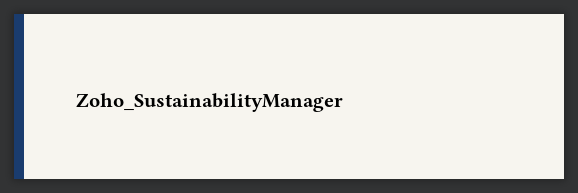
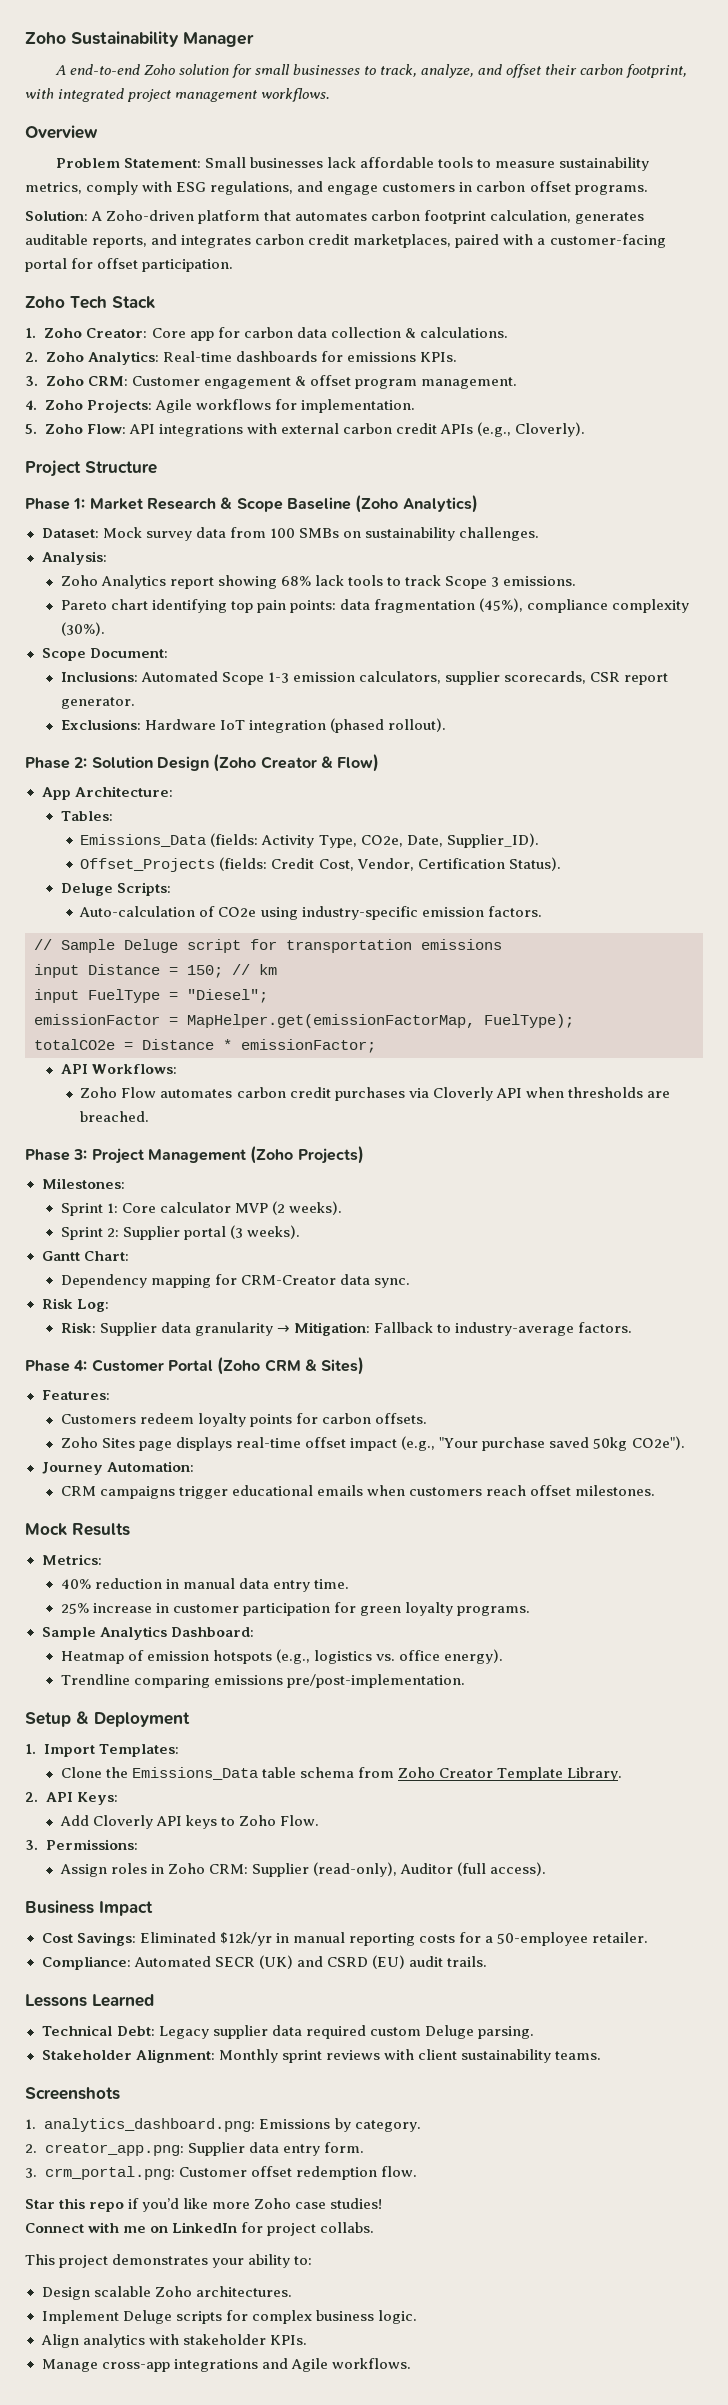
- Zoho_SustainabilityManager
+ Zoho Sustainability Manager
+ A end-to-end Zoho solution for small businesses to track, analyze, and offset their carbon footprint, with integrated project management workflows.
+ Overview
+ Problem Statement: Small businesses lack affordable tools to measure sustainability metrics, comply with ESG regulations, and engage customers in carbon offset programs.
+ Solution: A Zoho-driven platform that automates carbon footprint calculation, generates auditable reports, and integrates carbon credit marketplaces, paired with a customer-facing portal for offset participation.
+ Zoho Tech Stack
+ 1. Zoho Creator: Core app for carbon data collection & calculations.
+ 2. Zoho Analytics: Real-time dashboards for emissions KPIs.
+ 3. Zoho CRM: Customer engagement & offset program management.
+ 4. Zoho Projects: Agile workflows for implementation.
+ 5. Zoho Flow: API integrations with external carbon credit APIs (e.g., Cloverly).
+ Project Structure
+ Phase 1: Market Research & Scope Baseline (Zoho Analytics)
+ Dataset: Mock survey data from 100 SMBs on sustainability challenges.
+ Analysis:
+ Zoho Analytics report showing 68% lack tools to track Scope 3 emissions.
+ Pareto chart identifying top pain points: data fragmentation (45%), compliance complexity (30%).
+ Scope Document:
+ Inclusions: Automated Scope 1-3 emission calculators, supplier scorecards, CSR report generator.
+ Exclusions: Hardware IoT integration (phased rollout).
+ Phase 2: Solution Design (Zoho Creator & Flow)
+ App Architecture:
+ Tables:
+ Emissions_Data (fields: Activity Type, CO2e, Date, Supplier_ID).
+ Offset_Projects (fields: Credit Cost, Vendor, Certification Status).
+ Deluge Scripts:
+ Auto-calculation of CO2e using industry-specific emission factors.
+ // Sample Deluge script for transportation emissions
+ input Distance = 150; // km
+ input FuelType = "Diesel";
+ emissionFactor = MapHelper.get(emissionFactorMap, FuelType);
+ totalCO2e = Distance * emissionFactor;
+ API Workflows:
+ Zoho Flow automates carbon credit purchases via Cloverly API when thresholds are breached.
+ Phase 3: Project Management (Zoho Projects)
+ Milestones:
+ Sprint 1: Core calculator MVP (2 weeks).
+ Sprint 2: Supplier portal (3 weeks).
+ Gantt Chart:
+ Dependency mapping for CRM-Creator data sync.
+ Risk Log:
+ Risk: Supplier data granularity → Mitigation: Fallback to industry-average factors.
+ Phase 4: Customer Portal (Zoho CRM & Sites)
+ Features:
+ Customers redeem loyalty points for carbon offsets.
+ Zoho Sites page displays real-time offset impact (e.g., "Your purchase saved 50kg CO2e").
+ Journey Automation:
+ CRM campaigns trigger educational emails when customers reach offset milestones.
+ Mock Results
+ Metrics:
+ 40% reduction in manual data entry time.
+ 25% increase in customer participation for green loyalty programs.
+ Sample Analytics Dashboard:
+ Heatmap of emission hotspots (e.g., logistics vs. office energy).
+ Trendline comparing emissions pre/post-implementation.
+ Setup & Deployment
+ 1. Import Templates:
+ Clone the Emissions_Data table schema from Zoho Creator Template Library.
+ 2. API Keys:
+ Add Cloverly API keys to Zoho Flow.
+ 3. Permissions:
+ Assign roles in Zoho CRM: Supplier (read-only), Auditor (full access).
+ Business Impact
+ Cost Savings: Eliminated $12k/yr in manual reporting costs for a 50-employee retailer.
+ Compliance: Automated SECR (UK) and CSRD (EU) audit trails.
+ Lessons Learned
+ Technical Debt: Legacy supplier data required custom Deluge parsing.
+ Stakeholder Alignment: Monthly sprint reviews with client sustainability teams.
+ Screenshots
+ 1. analytics_dashboard.png: Emissions by category.
+ 2. creator_app.png: Supplier data entry form.
+ 3. crm_portal.png: Customer offset redemption flow.
+ Star this repo if you’d like more Zoho case studies!
+ Connect with me on LinkedIn for project collabs.
+ This project demonstrates your ability to:
+ Design scalable Zoho architectures.
+ Implement Deluge scripts for complex business logic.
+ Align analytics with stakeholder KPIs.
+ Manage cross-app integrations and Agile workflows.

